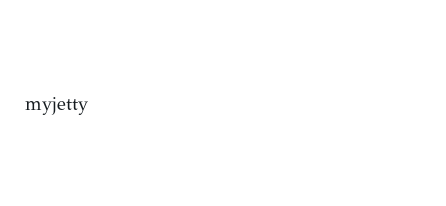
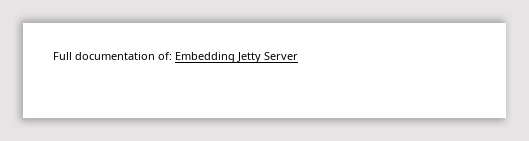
- myjetty
+ Full documentation of: Embedding Jetty Server

